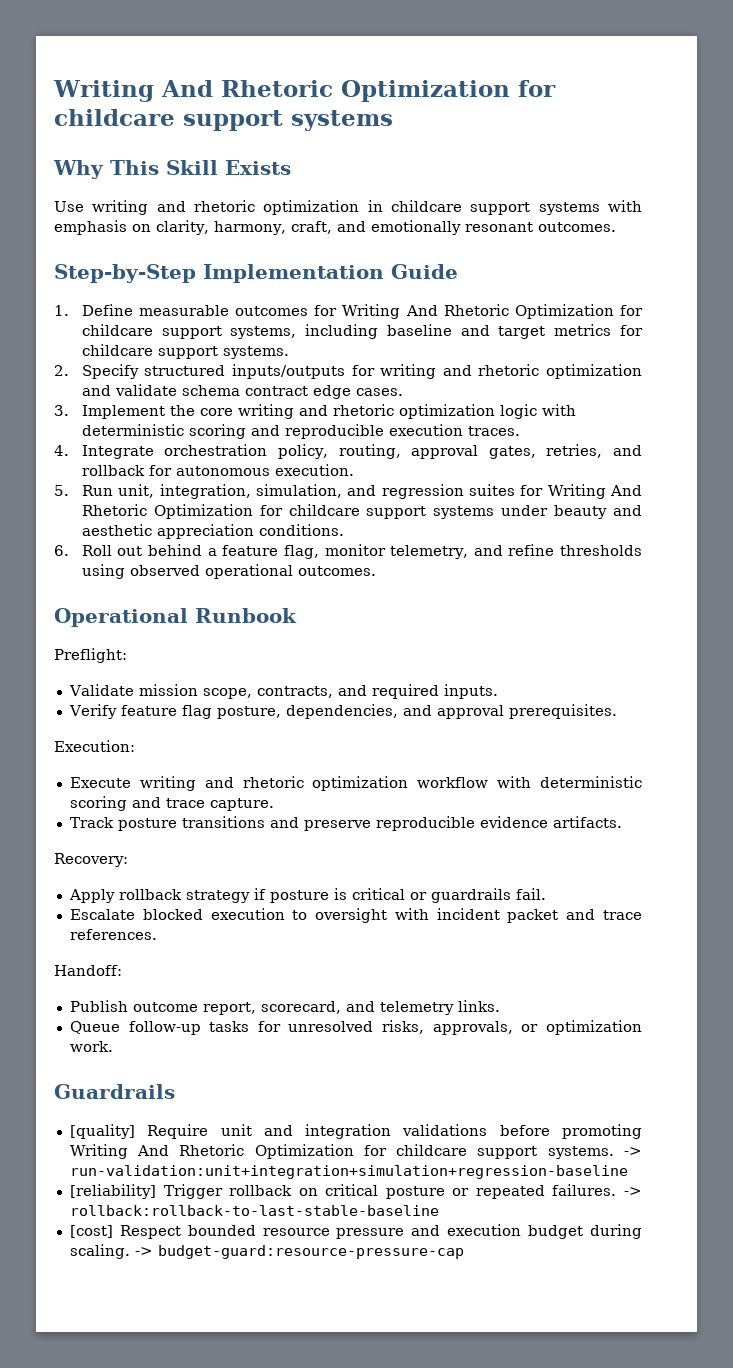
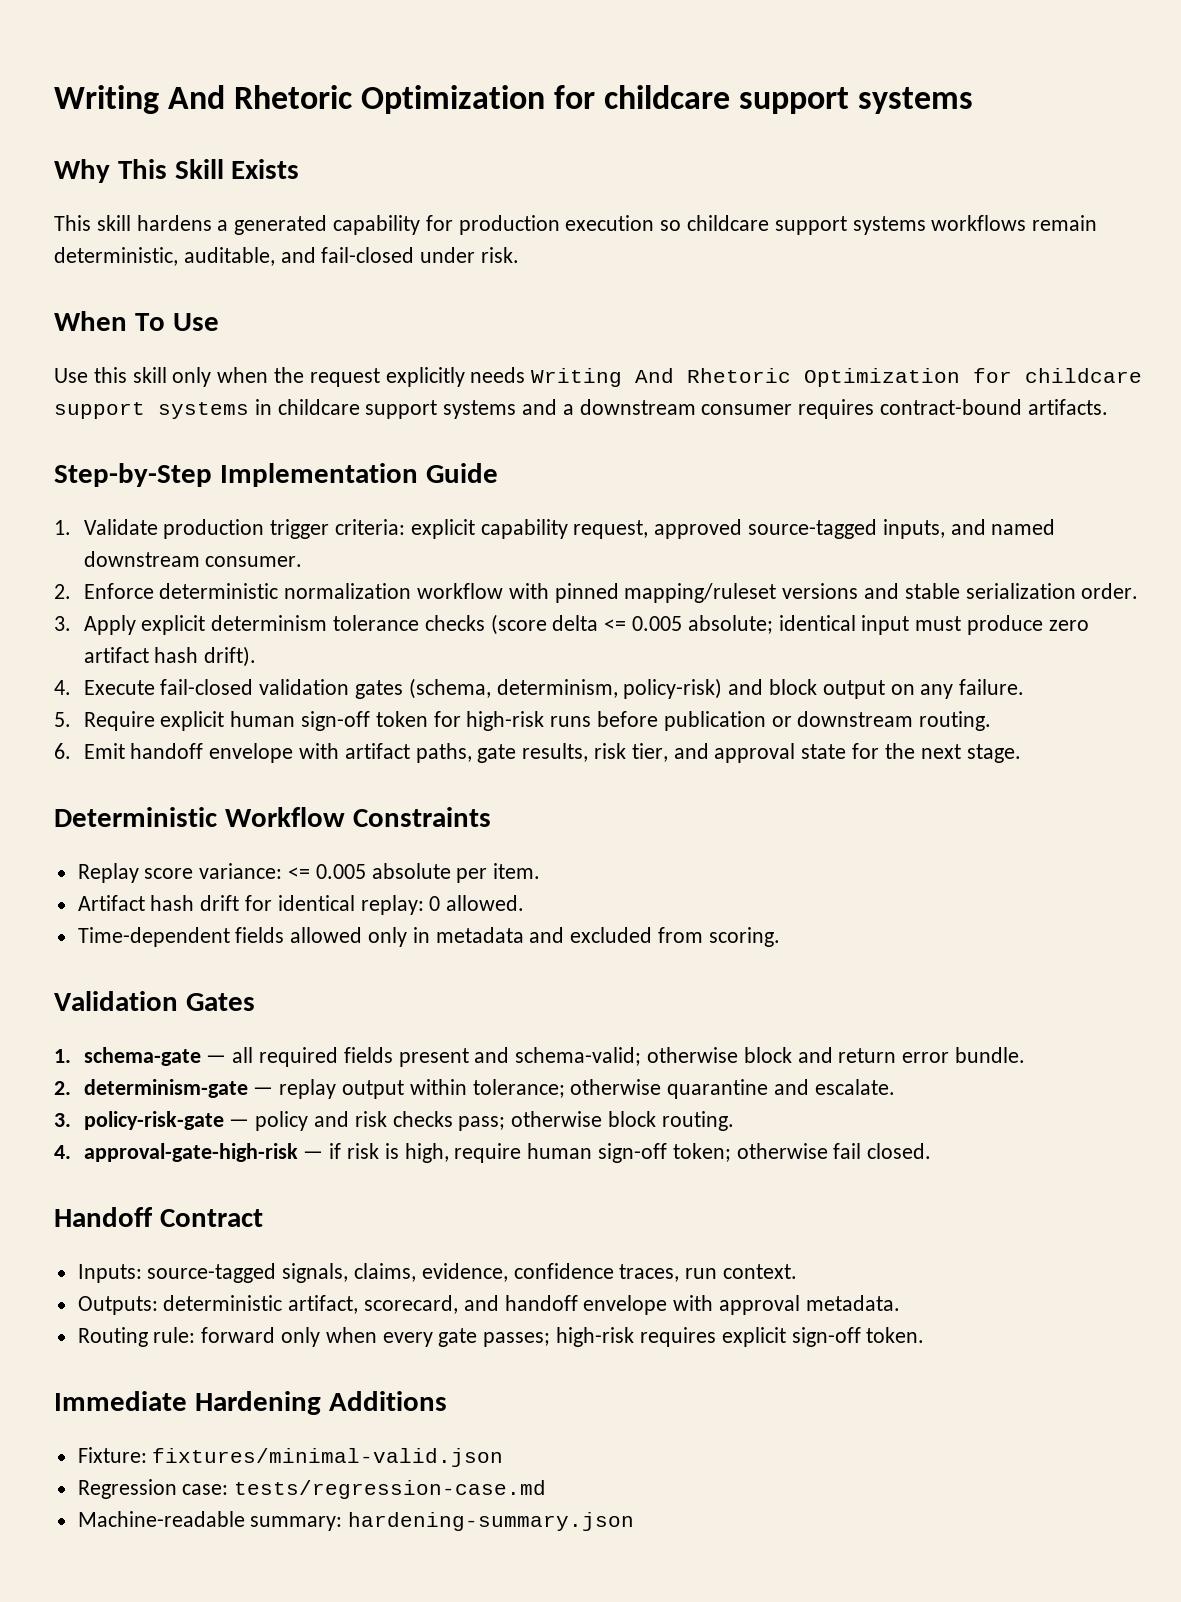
- Use writing and rhetoric optimization in childcare support systems with emphasis on clarity, harmony, craft, and emotionally resonant outcomes.
+ This skill hardens a generated capability for production execution so childcare support systems workflows remain deterministic, auditable, and fail-closed under risk.
+ When To Use
+ Use this skill only when the request explicitly needs Writing And Rhetoric Optimization for childcare support systems in childcare support systems and a downstream consumer requires contract-bound artifacts.
  Step-by-Step Implementation Guide
- 1. Define measurable outcomes for Writing And Rhetoric Optimization for childcare support systems, including baseline and target metrics for childcare support systems.
- 2. Specify structured inputs/outputs for writing and rhetoric optimization and validate schema contract edge cases.
- 3. Implement the core writing and rhetoric optimization logic with deterministic scoring and reproducible execution traces.
- 4. Integrate orchestration policy, routing, approval gates, retries, and rollback for autonomous execution.
- 5. Run unit, integration, simulation, and regression suites for Writing And Rhetoric Optimization for childcare support systems under beauty and aesthetic appreciation conditions.
- 6. Roll out behind a feature flag, monitor telemetry, and refine thresholds using observed operational outcomes.
- Operational Runbook
- Preflight:
- Validate mission scope, contracts, and required inputs.
- Verify feature flag posture, dependencies, and approval prerequisites.
- Execution:
- Execute writing and rhetoric optimization workflow with deterministic scoring and trace capture.
- Track posture transitions and preserve reproducible evidence artifacts.
- Recovery:
- Apply rollback strategy if posture is critical or guardrails fail.
- Escalate blocked execution to oversight with incident packet and trace references.
- Handoff:
- Publish outcome report, scorecard, and telemetry links.
- Queue follow-up tasks for unresolved risks, approvals, or optimization work.
- Guardrails
- [quality] Require unit and integration validations before promoting Writing And Rhetoric Optimization for childcare support systems. -> run-validation:unit+integration+simulation+regression-baseline
- [reliability] Trigger rollback on critical posture or repeated failures. -> rollback:rollback-to-last-stable-baseline
- [cost] Respect bounded resource pressure and execution budget during scaling. -> budget-guard:resource-pressure-cap
+ 1. Validate production trigger criteria: explicit capability request, approved source-tagged inputs, and named downstream consumer.
+ 2. Enforce deterministic normalization workflow with pinned mapping/ruleset versions and stable serialization order.
+ 3. Apply explicit determinism tolerance checks (score delta <= 0.005 absolute; identical input must produce zero artifact hash drift).
+ 4. Execute fail-closed validation gates (schema, determinism, policy-risk) and block output on any failure.
+ 5. Require explicit human sign-off token for high-risk runs before publication or downstream routing.
+ 6. Emit handoff envelope with artifact paths, gate results, risk tier, and approval state for the next stage.
+ Deterministic Workflow Constraints
+ Replay score variance: <= 0.005 absolute per item.
+ Artifact hash drift for identical replay: 0 allowed.
+ Time-dependent fields allowed only in metadata and excluded from scoring.
+ Validation Gates
+ 1. schema-gate — all required fields present and schema-valid; otherwise block and return error bundle.
+ 2. determinism-gate — replay output within tolerance; otherwise quarantine and escalate.
+ 3. policy-risk-gate — policy and risk checks pass; otherwise block routing.
+ 4. approval-gate-high-risk — if risk is high, require human sign-off token; otherwise fail closed.
+ Handoff Contract
+ Inputs: source-tagged signals, claims, evidence, confidence traces, run context.
+ Outputs: deterministic artifact, scorecard, and handoff envelope with approval metadata.
+ Routing rule: forward only when every gate passes; high-risk requires explicit sign-off token.
+ Immediate Hardening Additions
+ Fixture: fixtures/minimal-valid.json
+ Regression case: tests/regression-case.md
+ Machine-readable summary: hardening-summary.json

